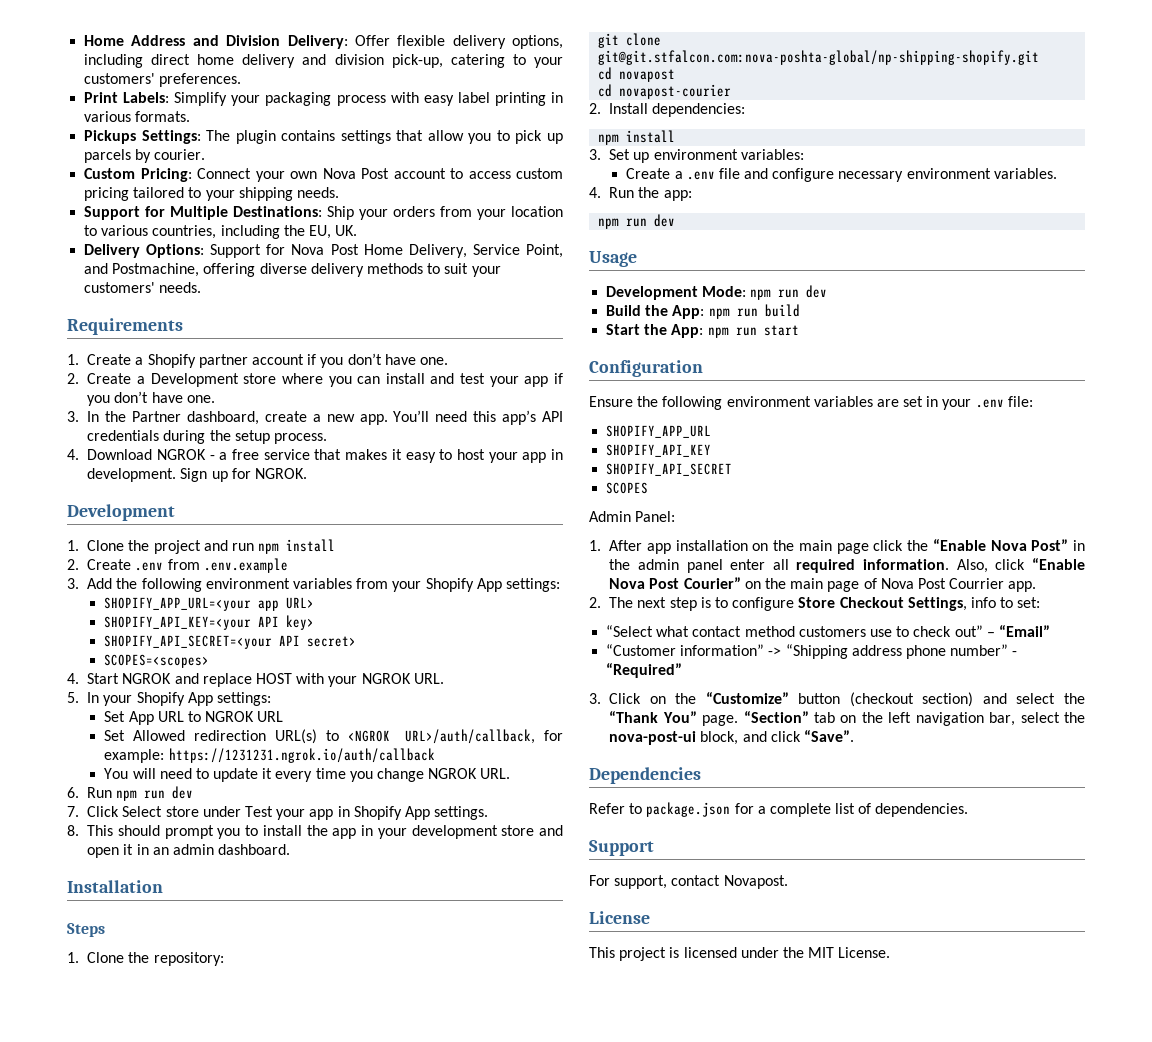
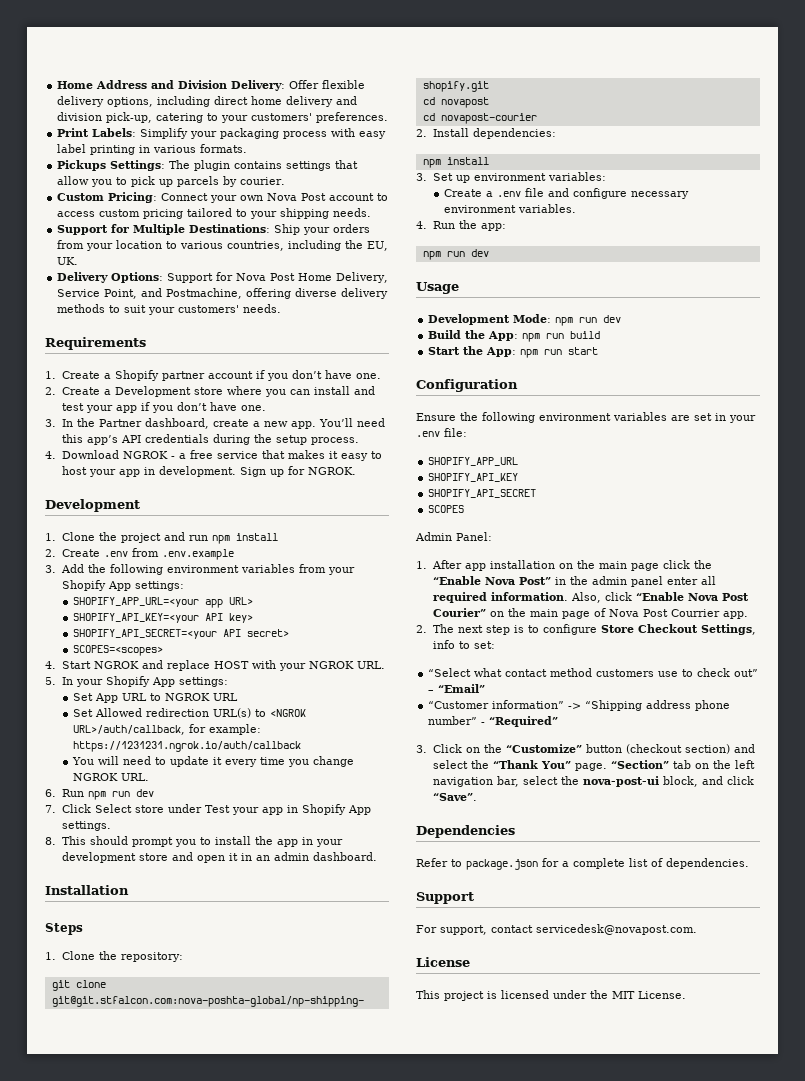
- For support, contact Novapost.
+ For support, contact servicedesk@novapost.com.

